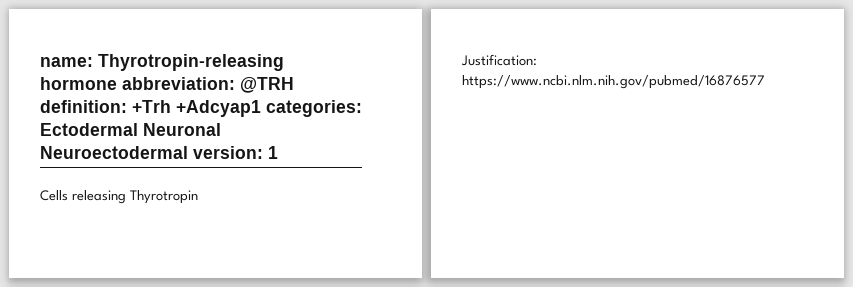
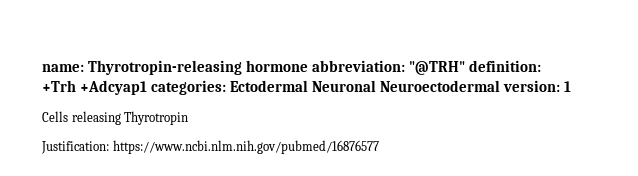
- name: Thyrotropin-releasing hormone abbreviation: @TRH definition: +Trh +Adcyap1 categories: Ectodermal Neuronal Neuroectodermal version: 1
+ name: Thyrotropin-releasing hormone abbreviation: "@TRH" definition: +Trh +Adcyap1 categories: Ectodermal Neuronal Neuroectodermal version: 1

